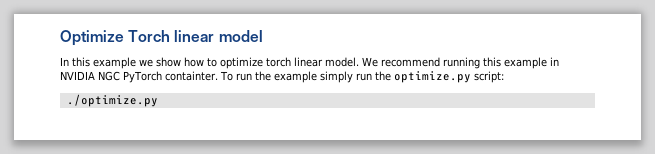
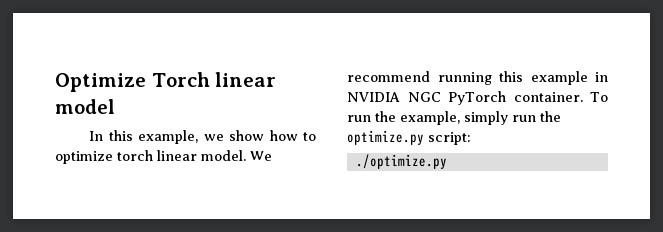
- In this example we show how to optimize torch linear model.
+ In this example, we show how to optimize torch linear model.
- We recommend running this example in NVIDIA NGC PyTorch containter.
+ We recommend running this example in NVIDIA NGC PyTorch container.
- To run the example simply run the optimize.py script:
+ To run the example, simply run the optimize.py script:

